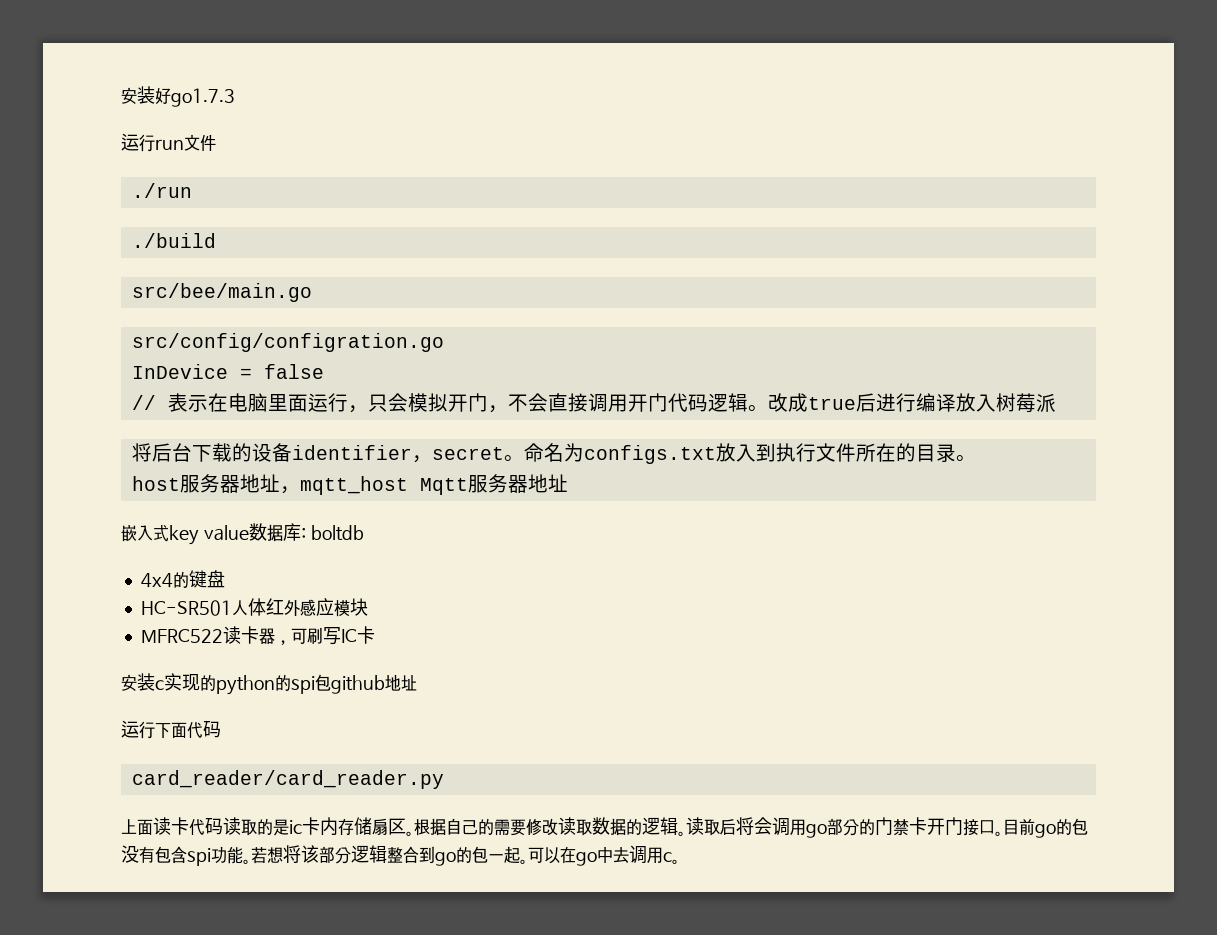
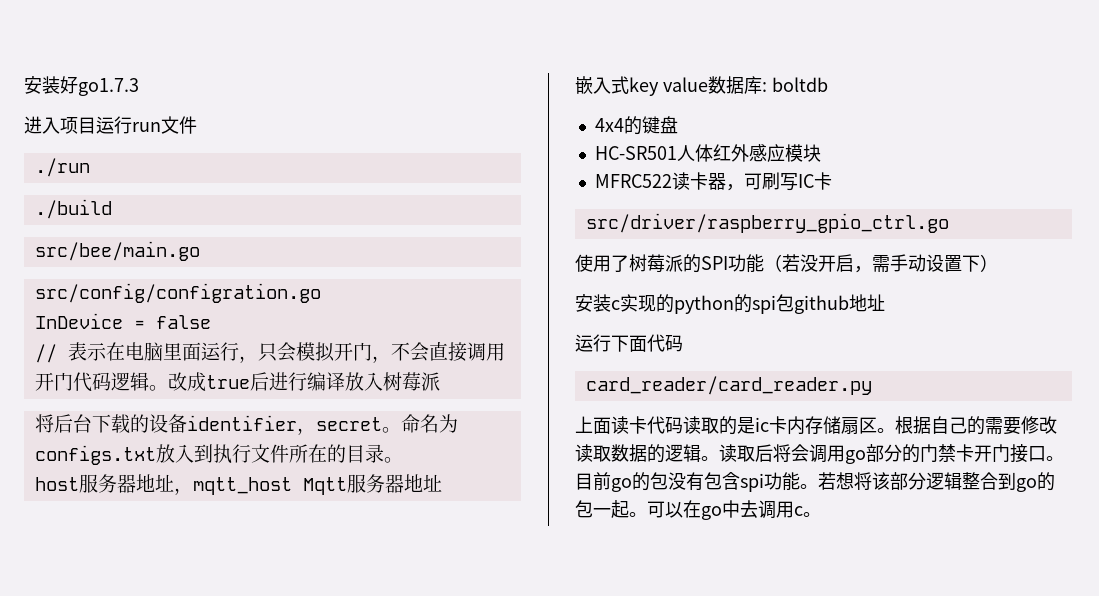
- 运行run文件
+ 进入项目运行run文件
+ src/driver/raspberry_gpio_ctrl.go
+ 使用了树莓派的SPI功能（若没开启，需手动设置下）

